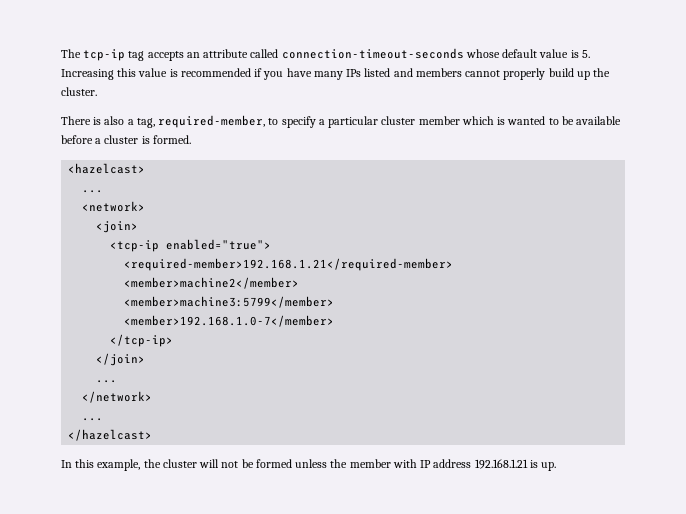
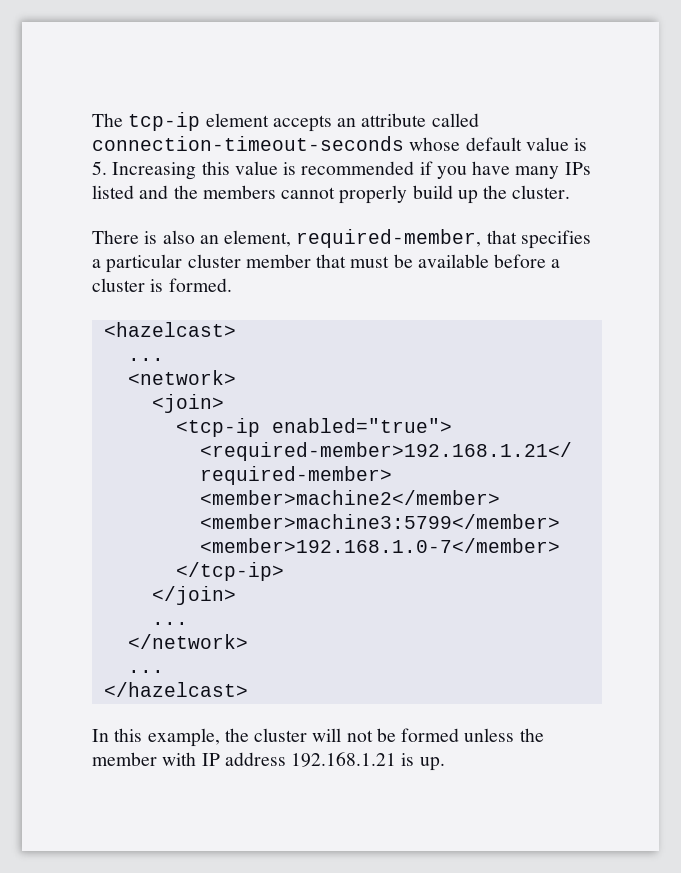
- The tcp-ip tag accepts an attribute called connection-timeout-seconds whose default value is 5. Increasing this value is recommended if you have many IPs listed and members cannot properly build up the cluster.
+ The tcp-ip element accepts an attribute called connection-timeout-seconds whose default value is 5. Increasing this value is recommended if you have many IPs listed and the members cannot properly build up the cluster.
- There is also a tag, required-member, to specify a particular cluster member which is wanted to be available before a cluster is formed.
+ There is also an element, required-member, that specifies a particular cluster member that must be available before a cluster is formed.

